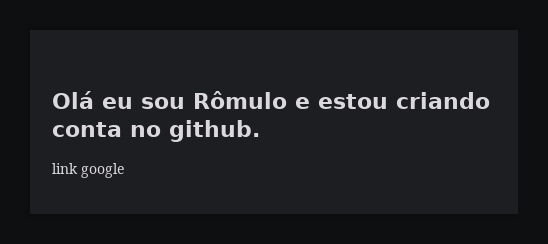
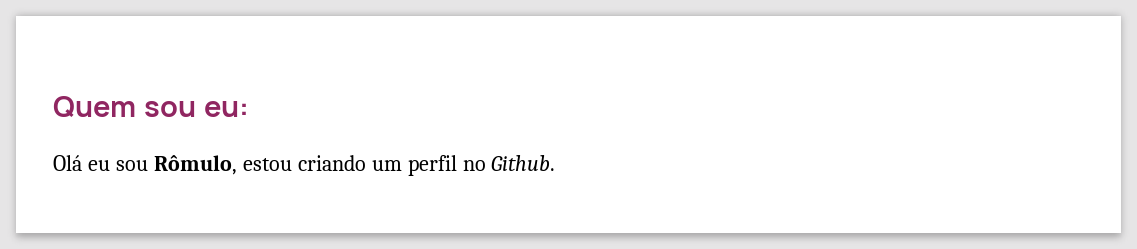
- Olá eu sou Rômulo e estou criando conta no github.
- link google
+ Quem sou eu:
+ Olá eu sou Rômulo, estou criando um perfil no Github.

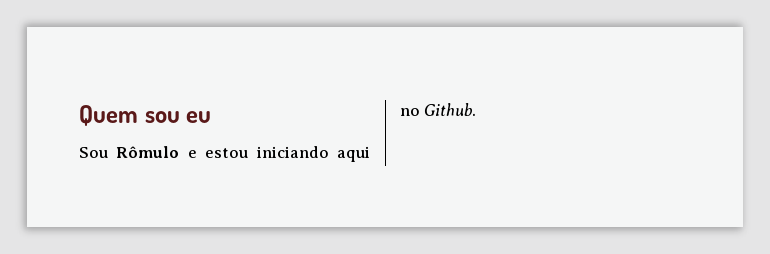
- Quem sou eu:
- Olá eu sou Rômulo, estou criando um perfil no Github.
+ Quem sou eu
+ Sou Rômulo e estou iniciando aqui no Github.

